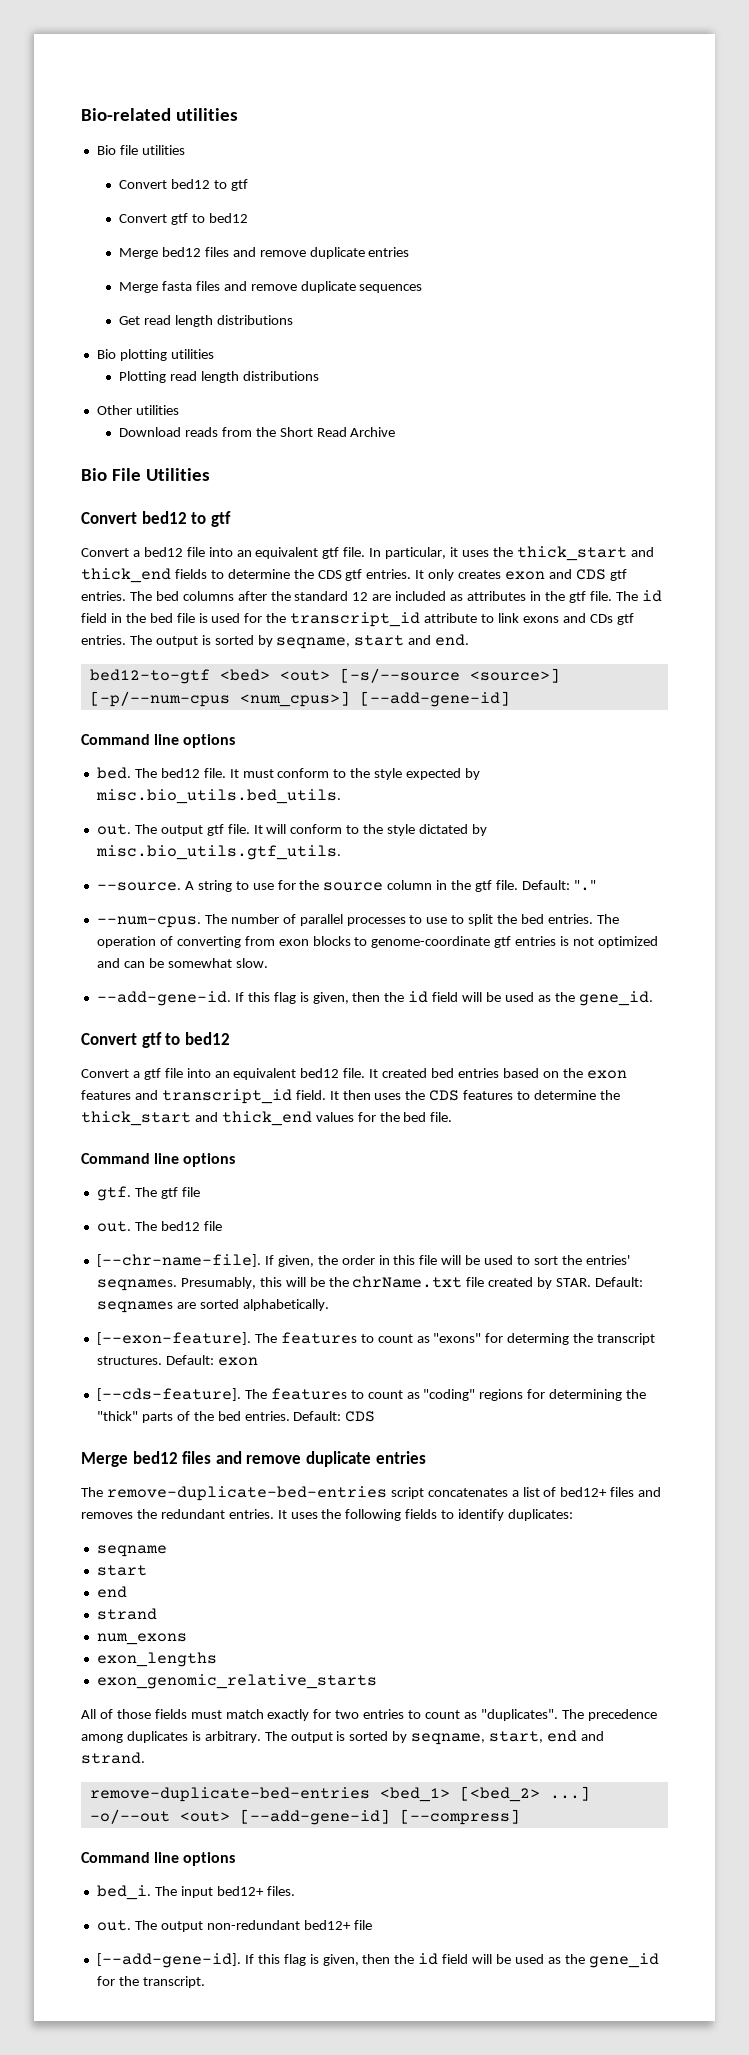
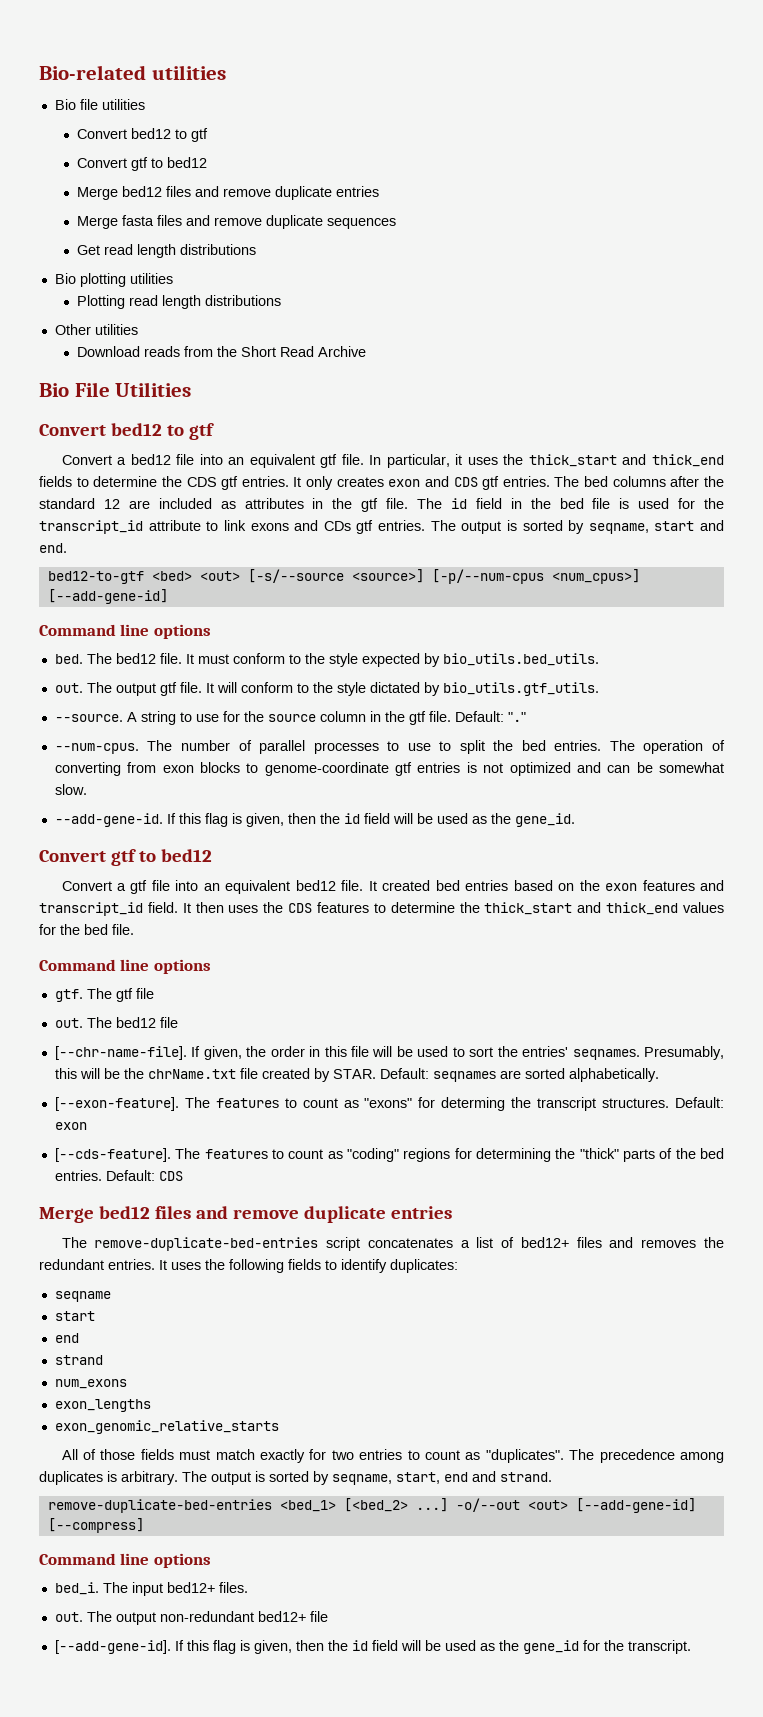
- It must conform to the style expected by misc.bio_utils.bed_utils.
+ It must conform to the style expected by bio_utils.bed_utils.
- It will conform to the style dictated by misc.bio_utils.gtf_utils.
+ It will conform to the style dictated by bio_utils.gtf_utils.

